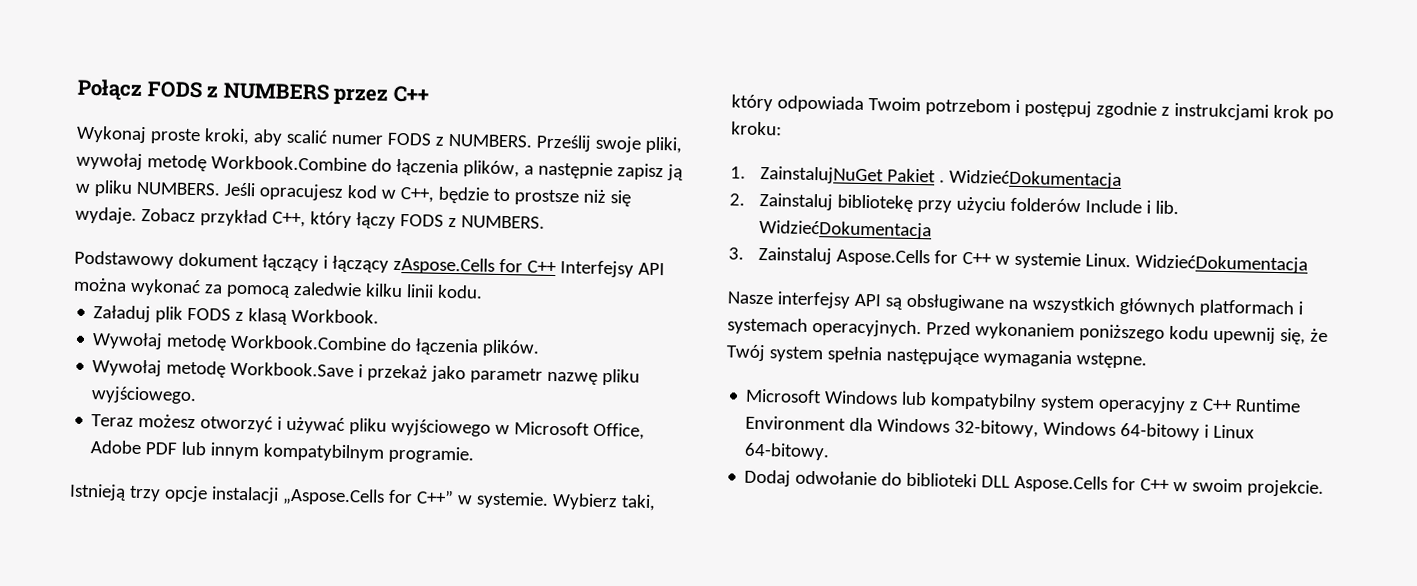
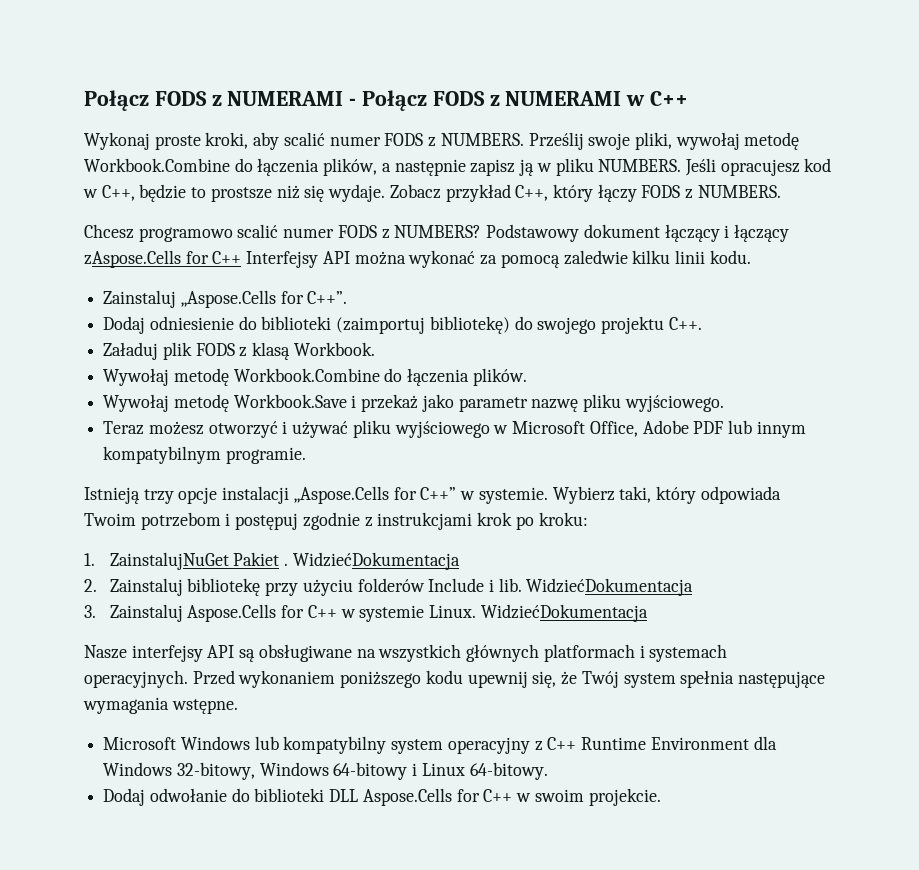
- Połącz FODS z NUMBERS przez C++
+ Połącz FODS z NUMERAMI - Połącz FODS z NUMERAMI w C++
+ Chcesz programowo scalić numer FODS z NUMBERS?
+ Zainstaluj „Aspose.Cells for C++”.
+ Dodaj odniesienie do biblioteki (zaimportuj bibliotekę) do swojego projektu C++.

